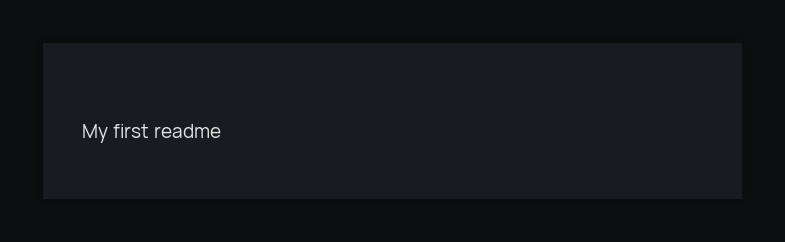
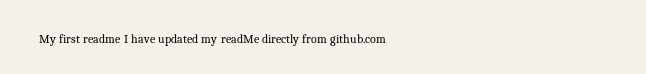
- My first readme
+ My first readme I have updated my readMe directly from github.com

